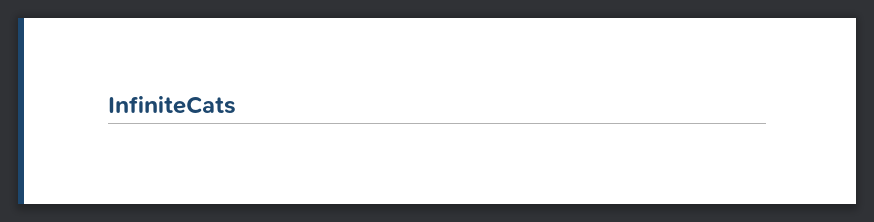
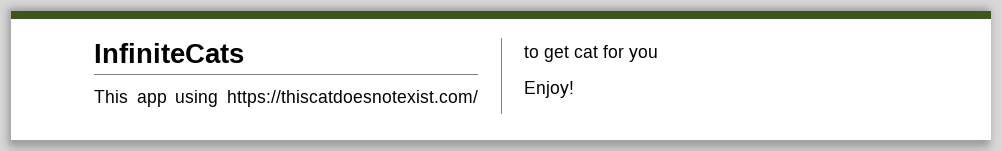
+ This app using https://thiscatdoesnotexist.com/ to get cat for you
+ Enjoy!

